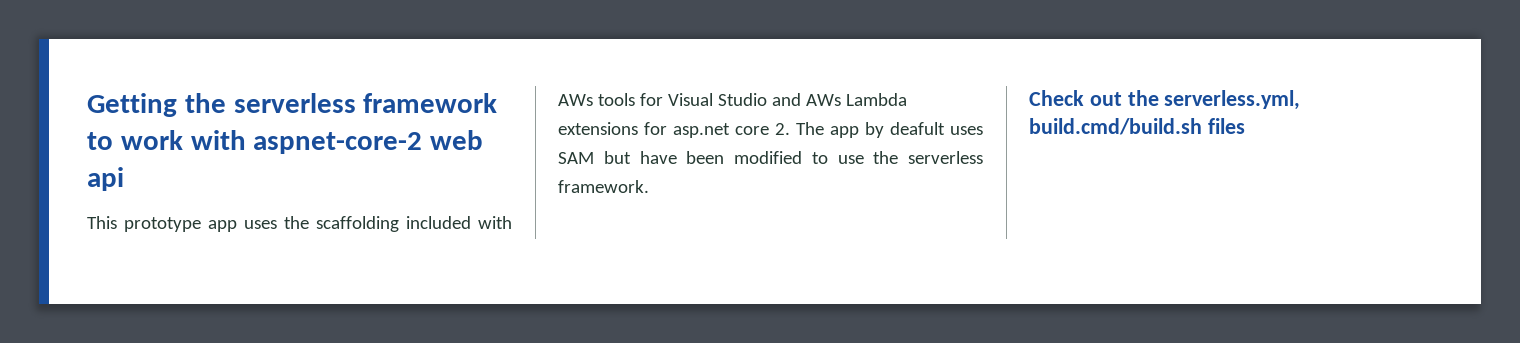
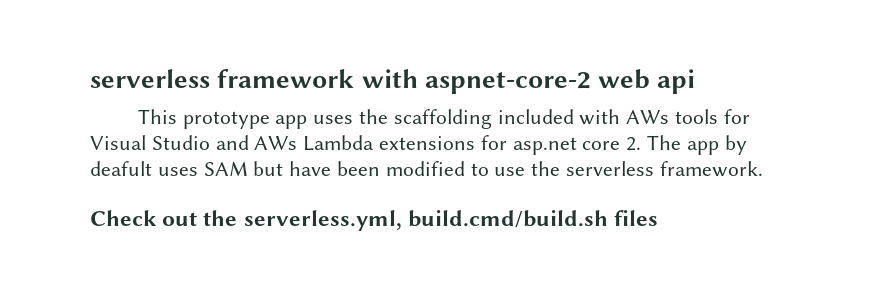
- Getting the serverless framework to work with aspnet-core-2 web api
+ serverless framework with aspnet-core-2 web api

